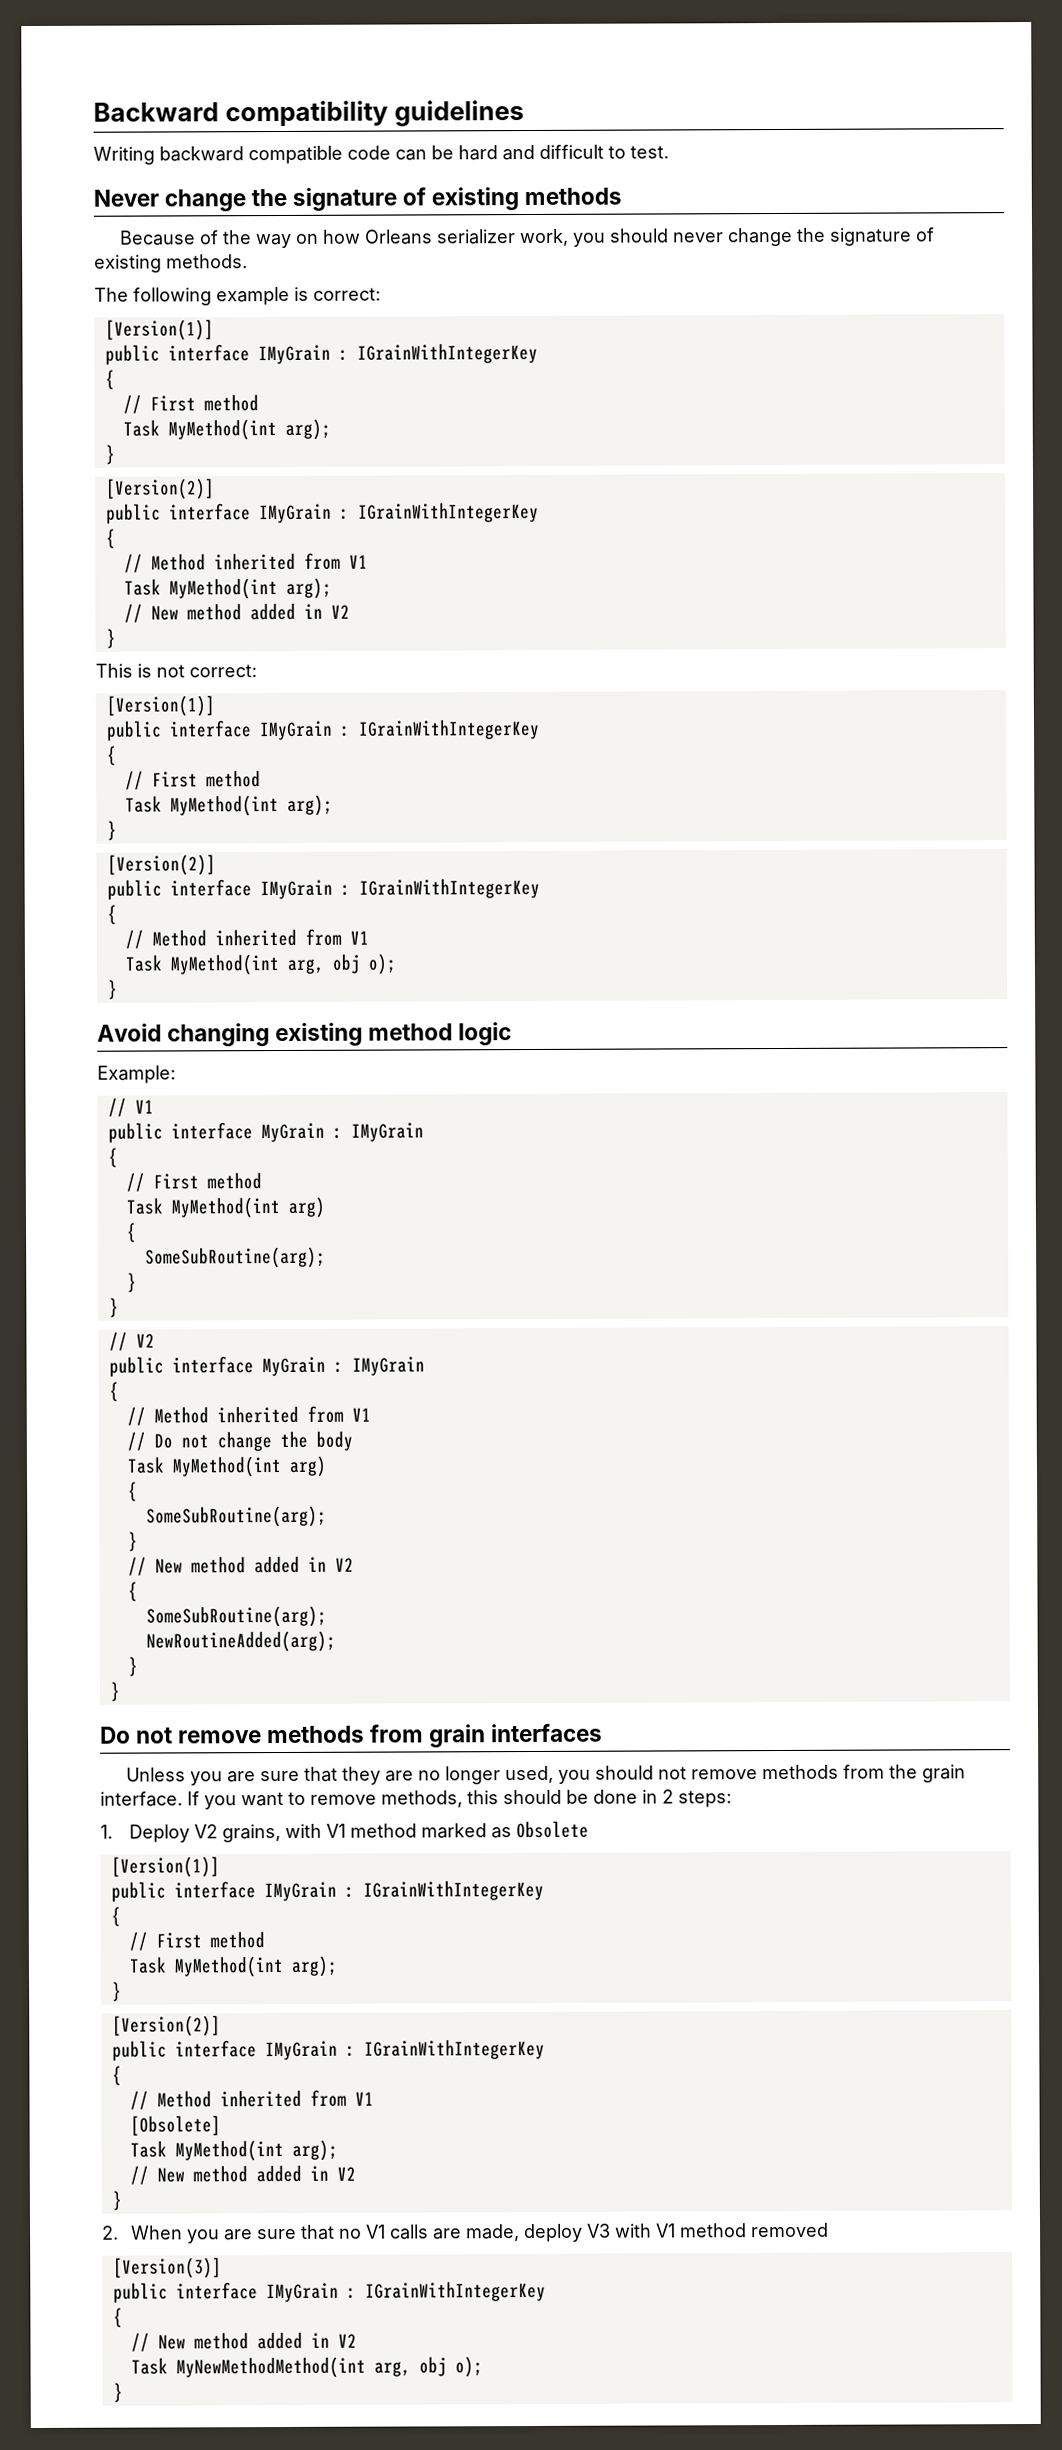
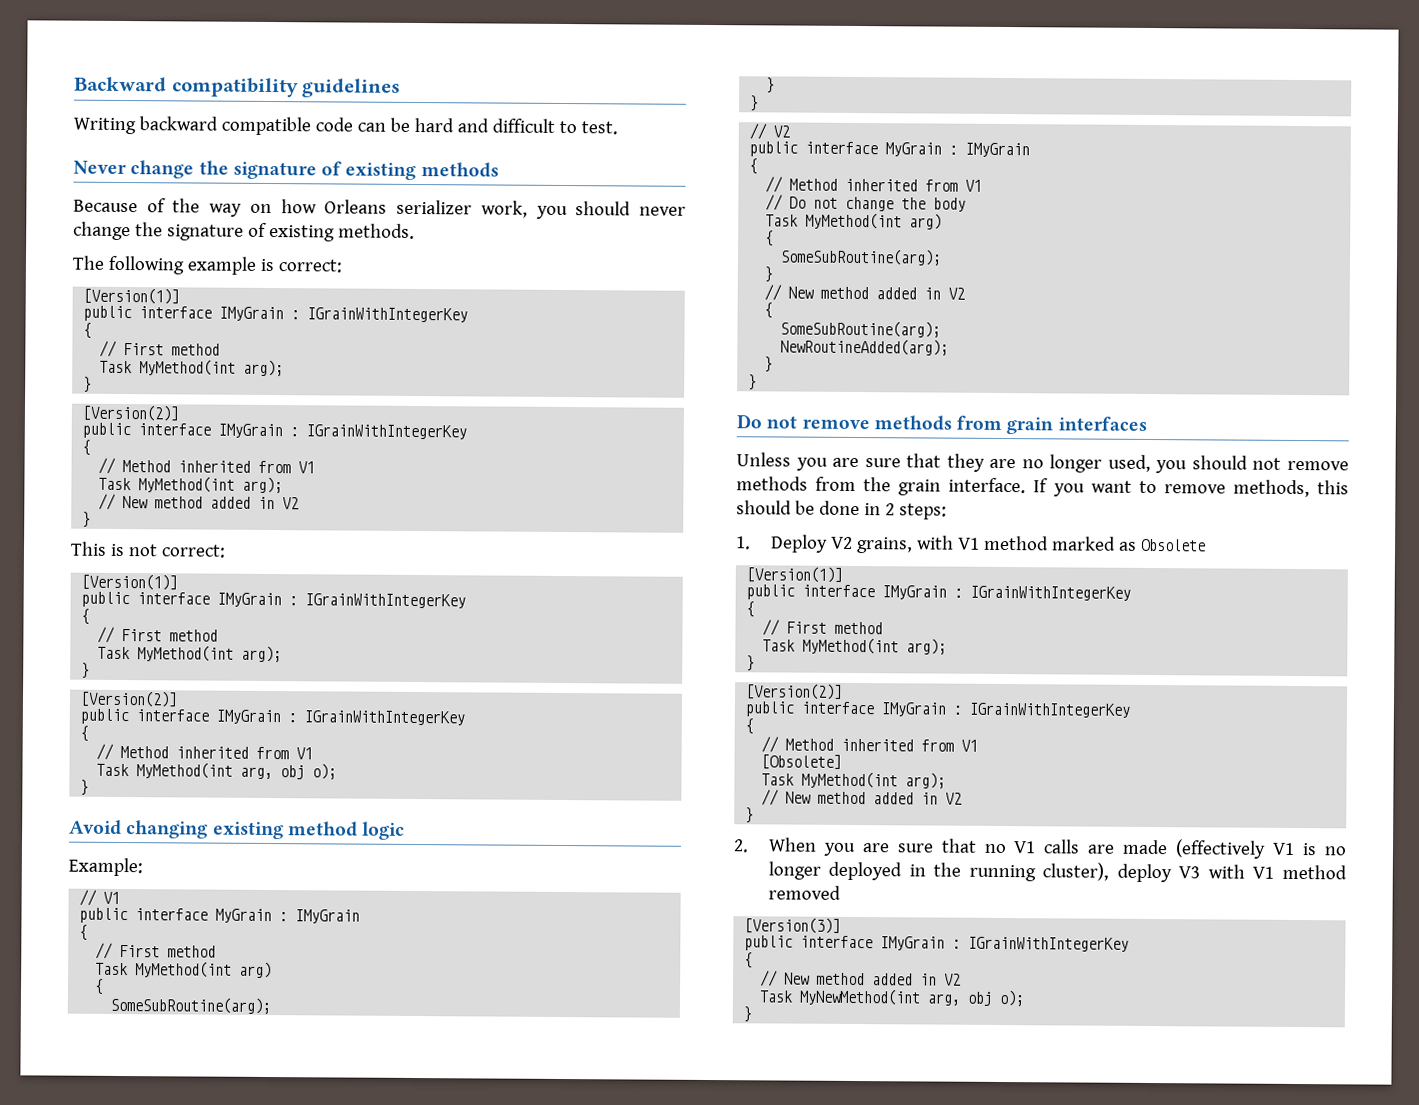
- 2. When you are sure that no V1 calls are made, deploy V3 with V1 method removed
+ 2. When you are sure that no V1 calls are made (effectively V1 is no longer deployed in the running cluster), deploy V3 with V1 method removed
- Task MyNewMethodMethod(int arg, obj o);
+ Task MyNewMethod(int arg, obj o);

